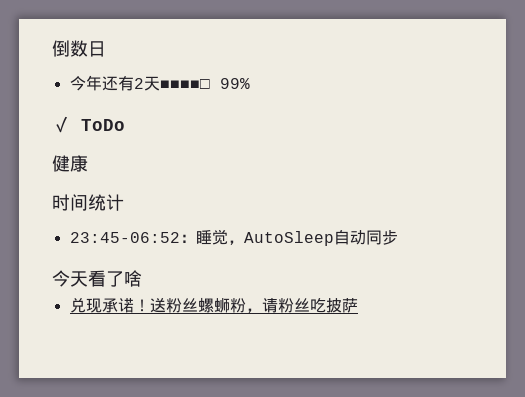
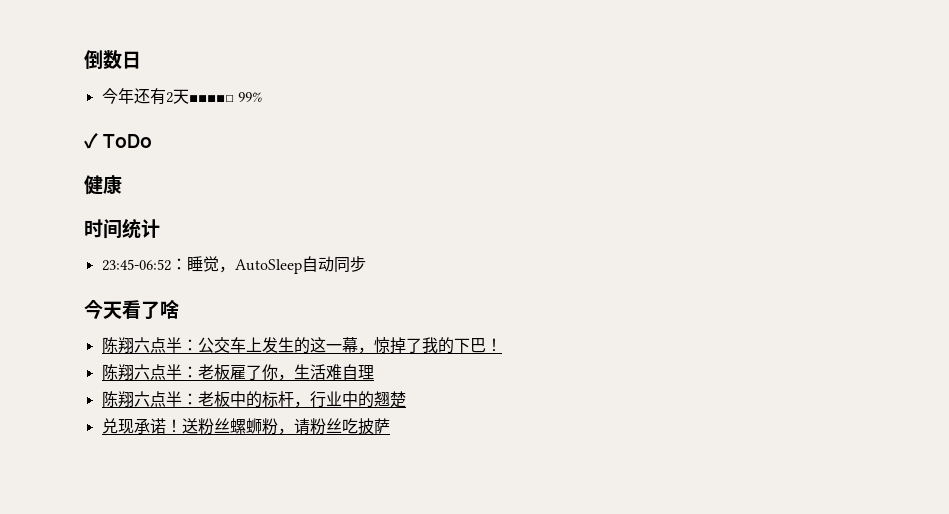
+ 陈翔六点半：公交车上发生的这一幕，惊掉了我的下巴！
+ 陈翔六点半：老板雇了你，生活难自理
+ 陈翔六点半：老板中的标杆，行业中的翘楚

